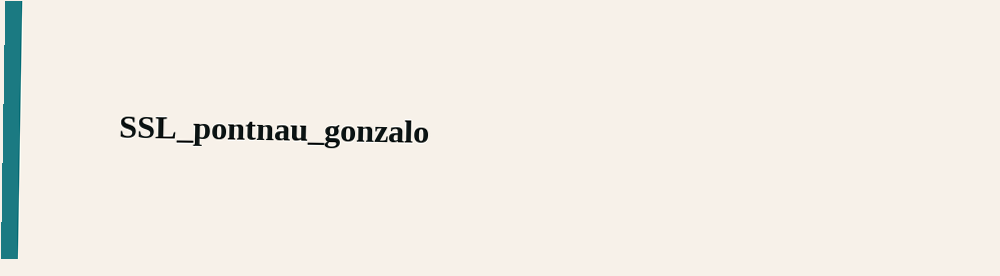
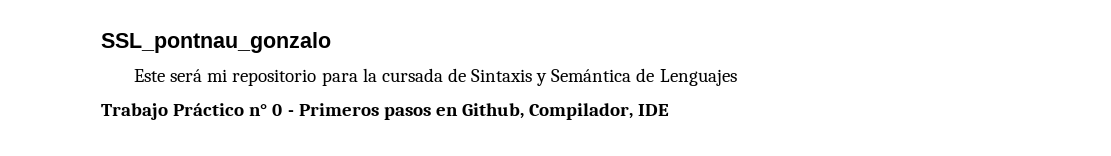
+ Este será mi repositorio para la cursada de Sintaxis y Semántica de Lenguajes
+ Trabajo Práctico n° 0 - Primeros pasos en Github, Compilador, IDE

